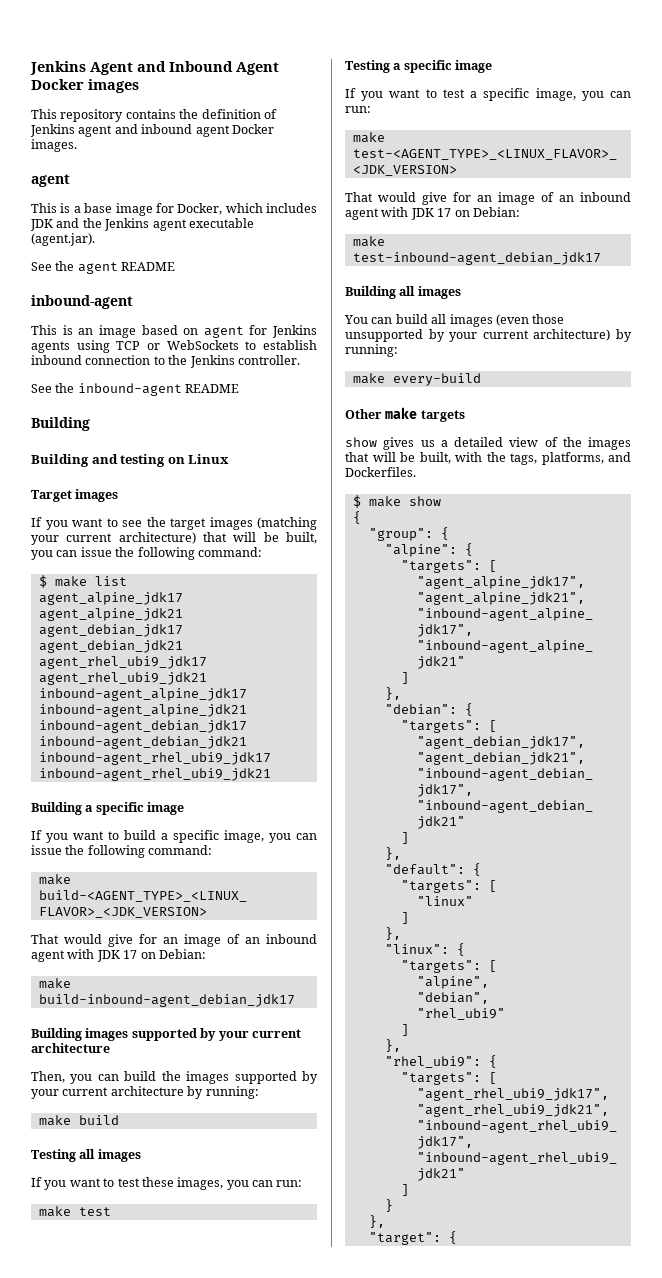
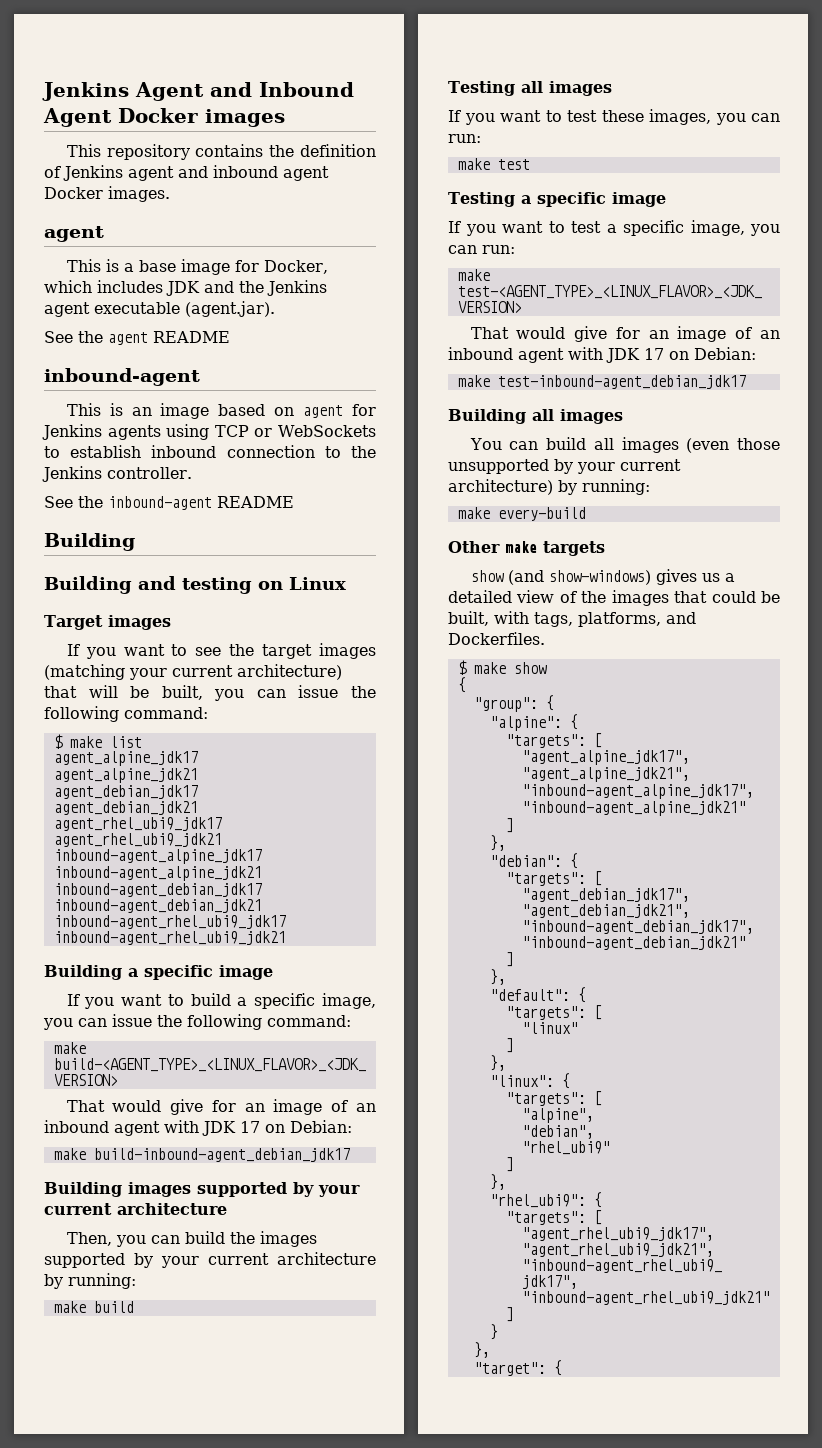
- show gives us a detailed view of the images that will be built, with the tags, platforms, and Dockerfiles.
+ show (and show-windows) gives us a detailed view of the images that could be built, with tags, platforms, and Dockerfiles.

